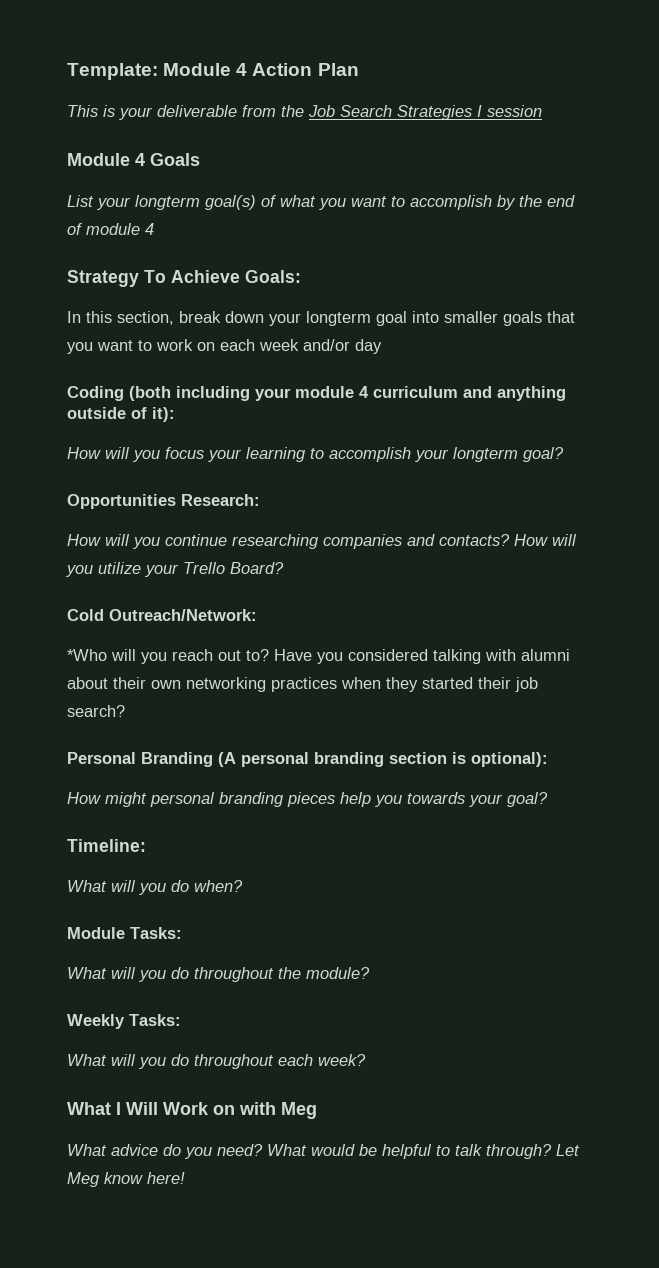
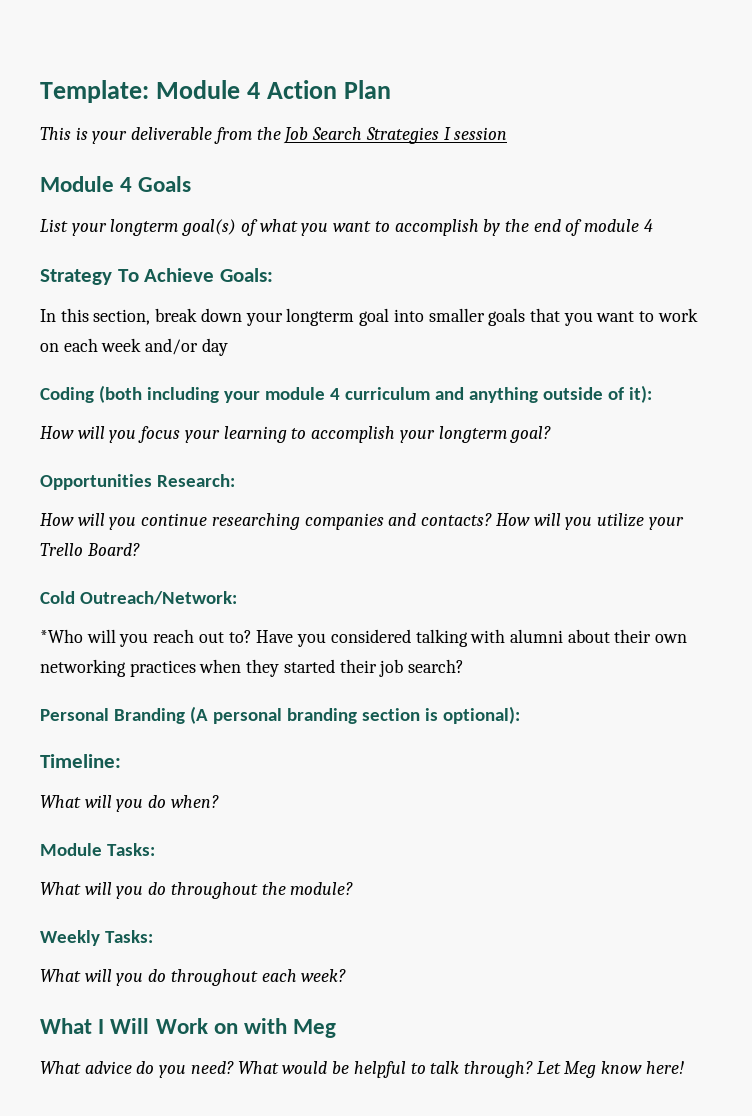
- How might personal branding pieces help you towards your goal?

